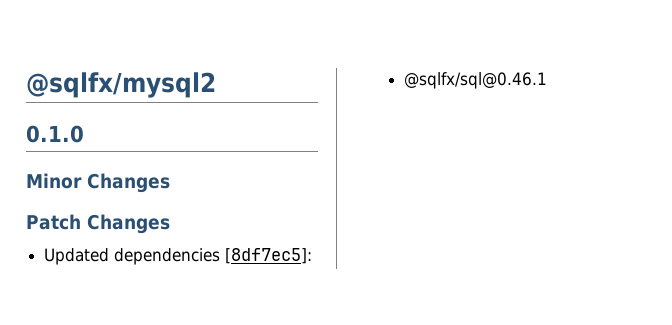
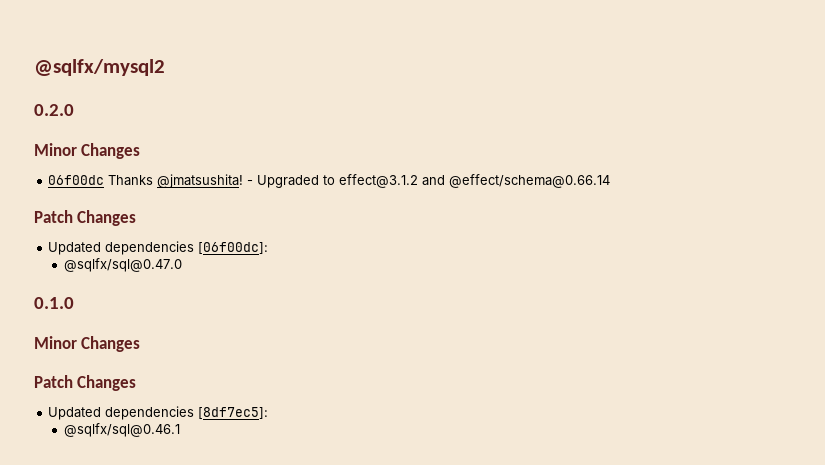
+ 0.2.0
+ Minor Changes
+ 06f00dc Thanks @jmatsushita! - Upgraded to effect@3.1.2 and @effect/schema@0.66.14
+ Patch Changes
+ Updated dependencies [06f00dc]:
+ @sqlfx/sql@0.47.0

